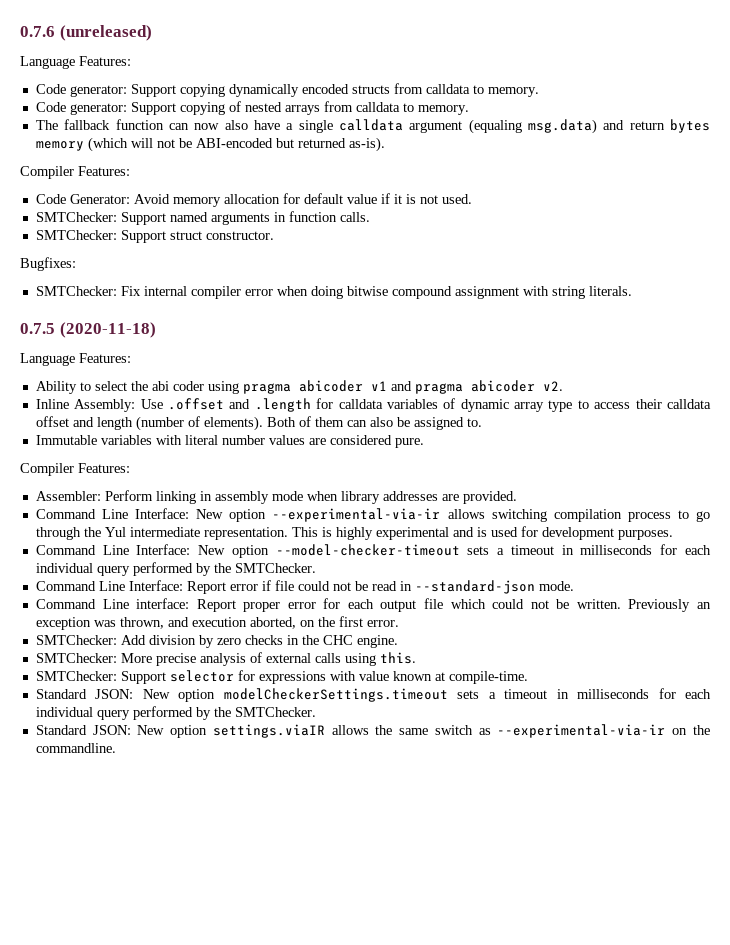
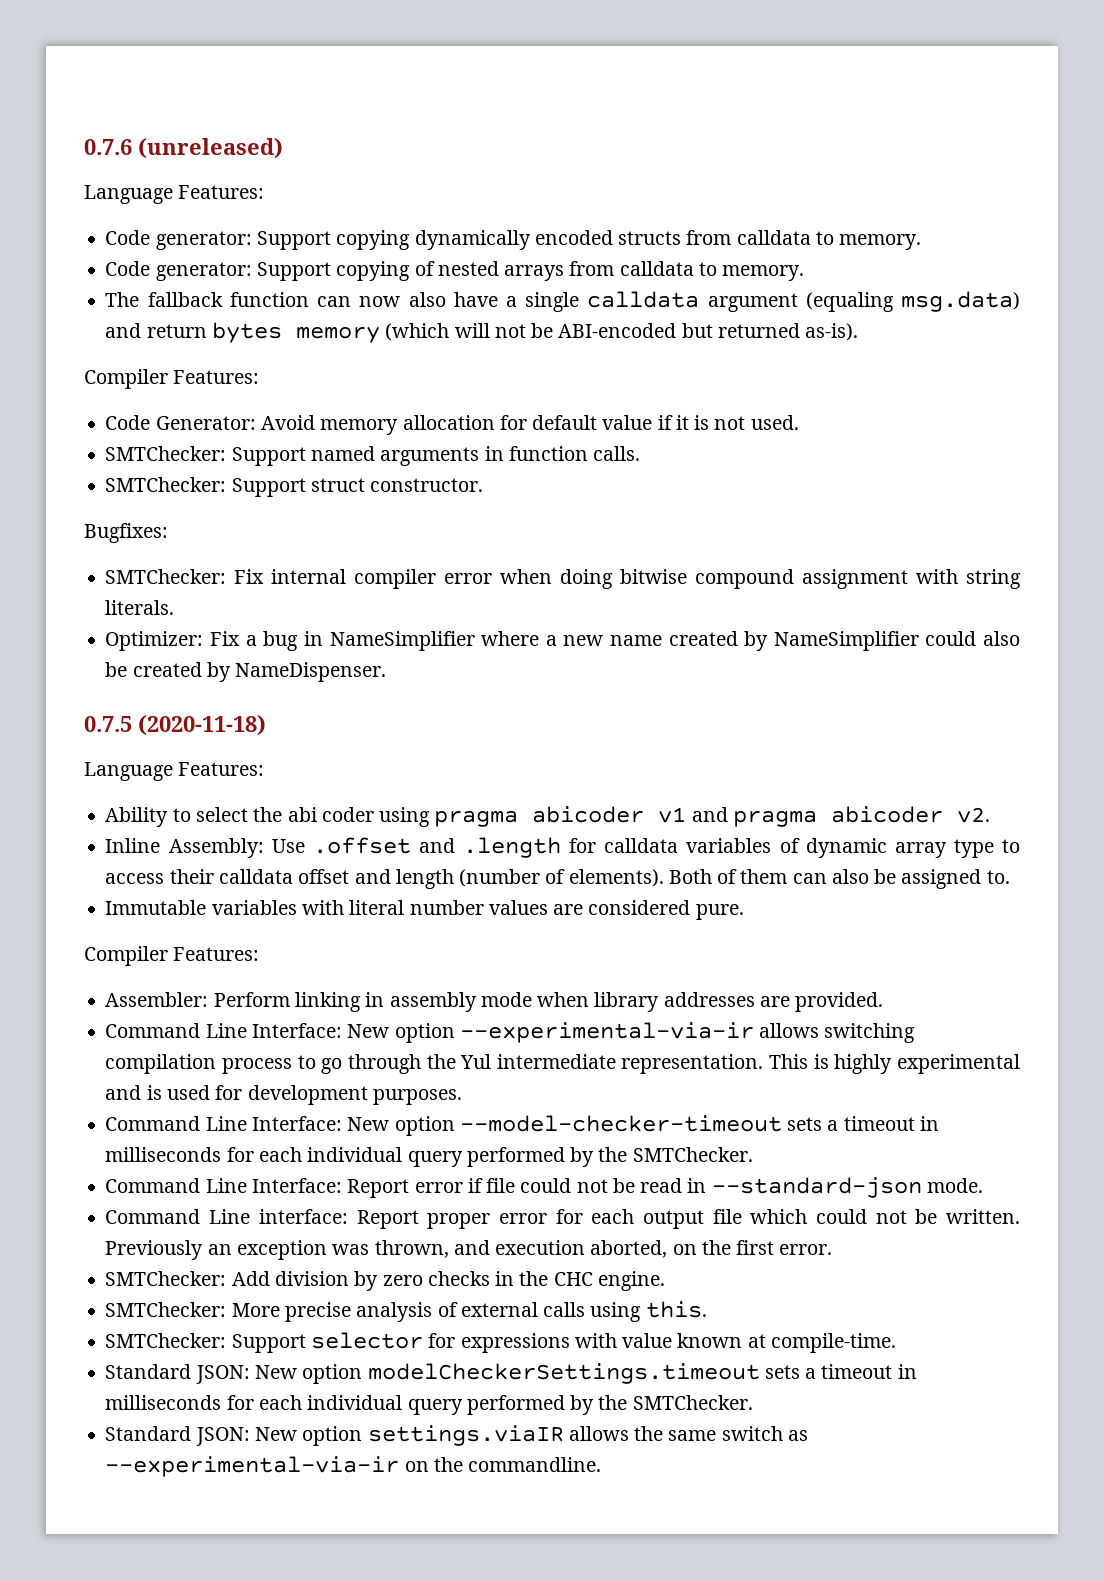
+ Optimizer: Fix a bug in NameSimplifier where a new name created by NameSimplifier could also be created by NameDispenser.

